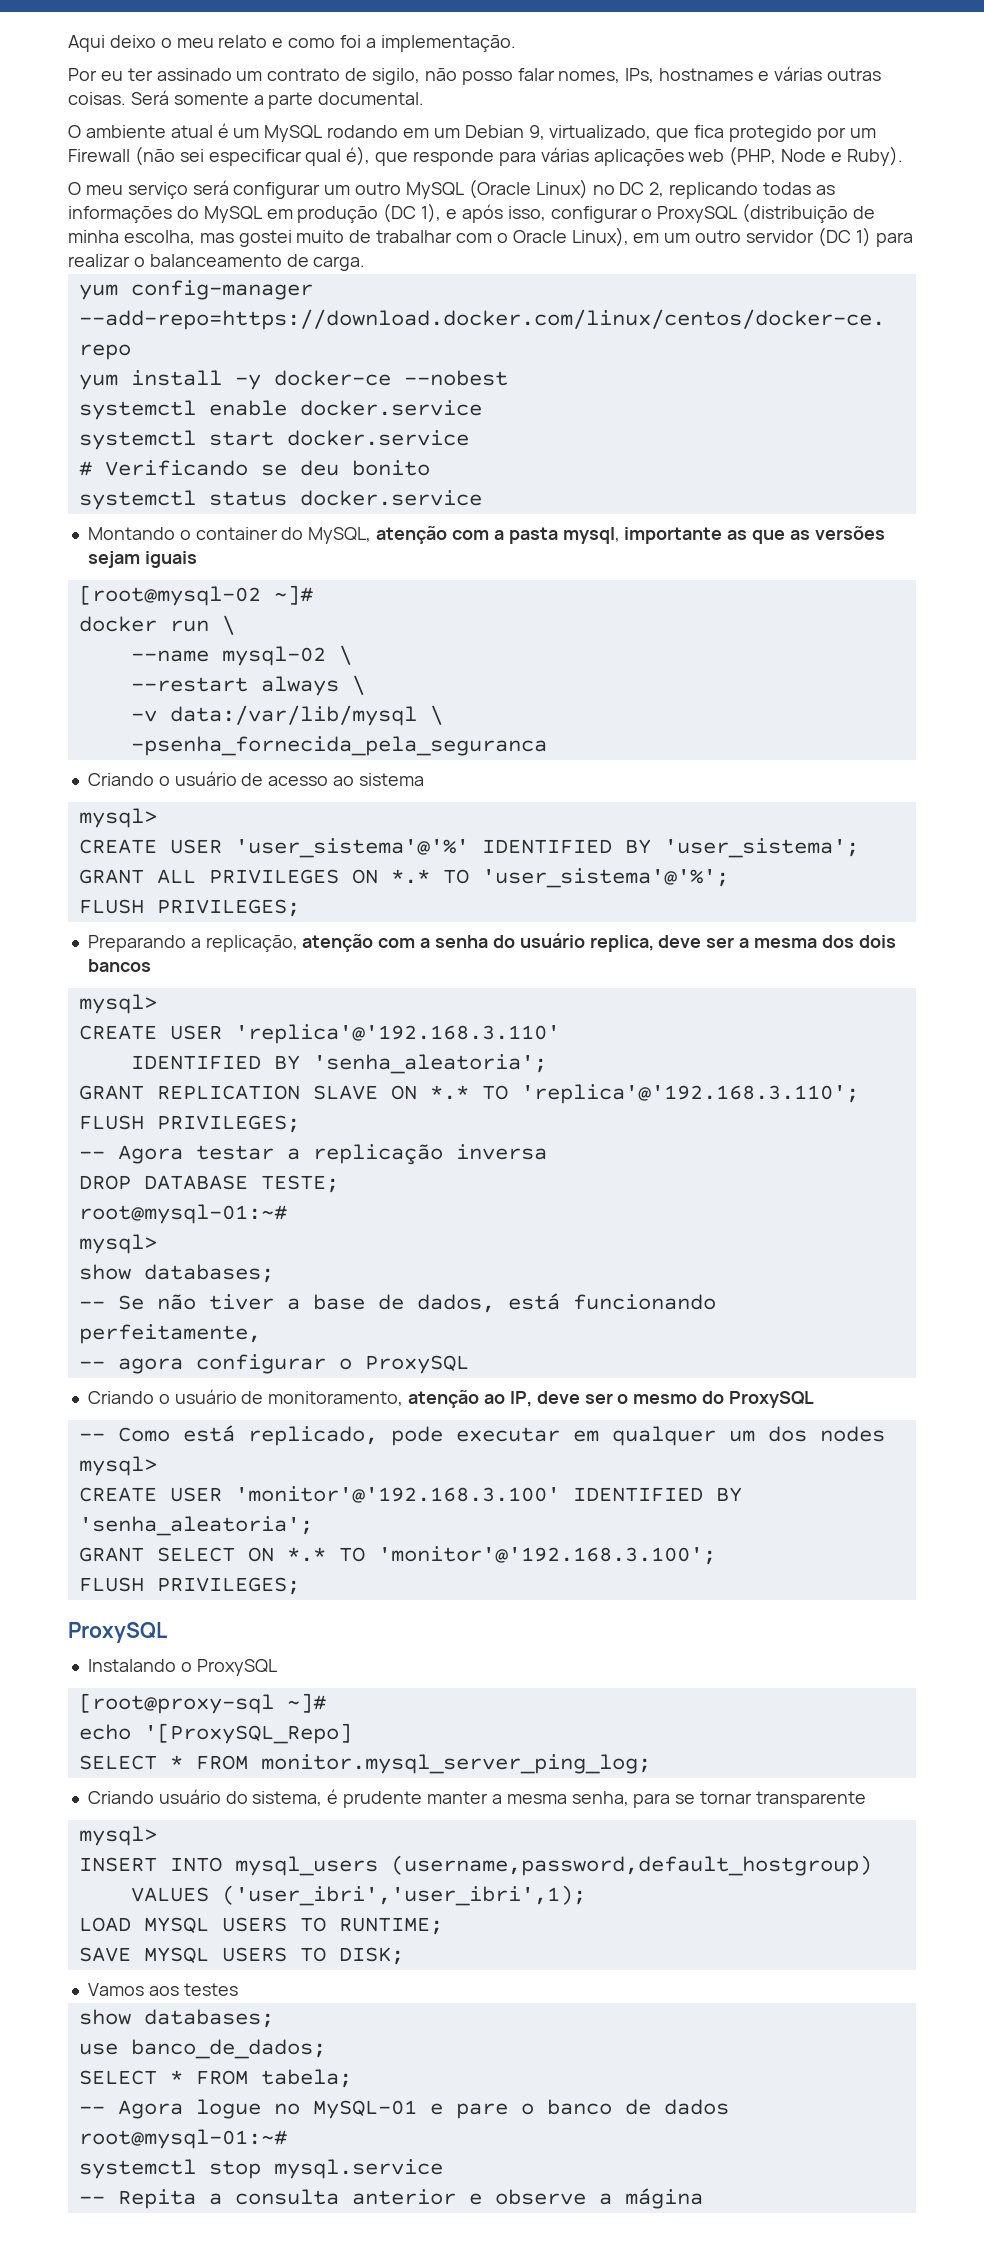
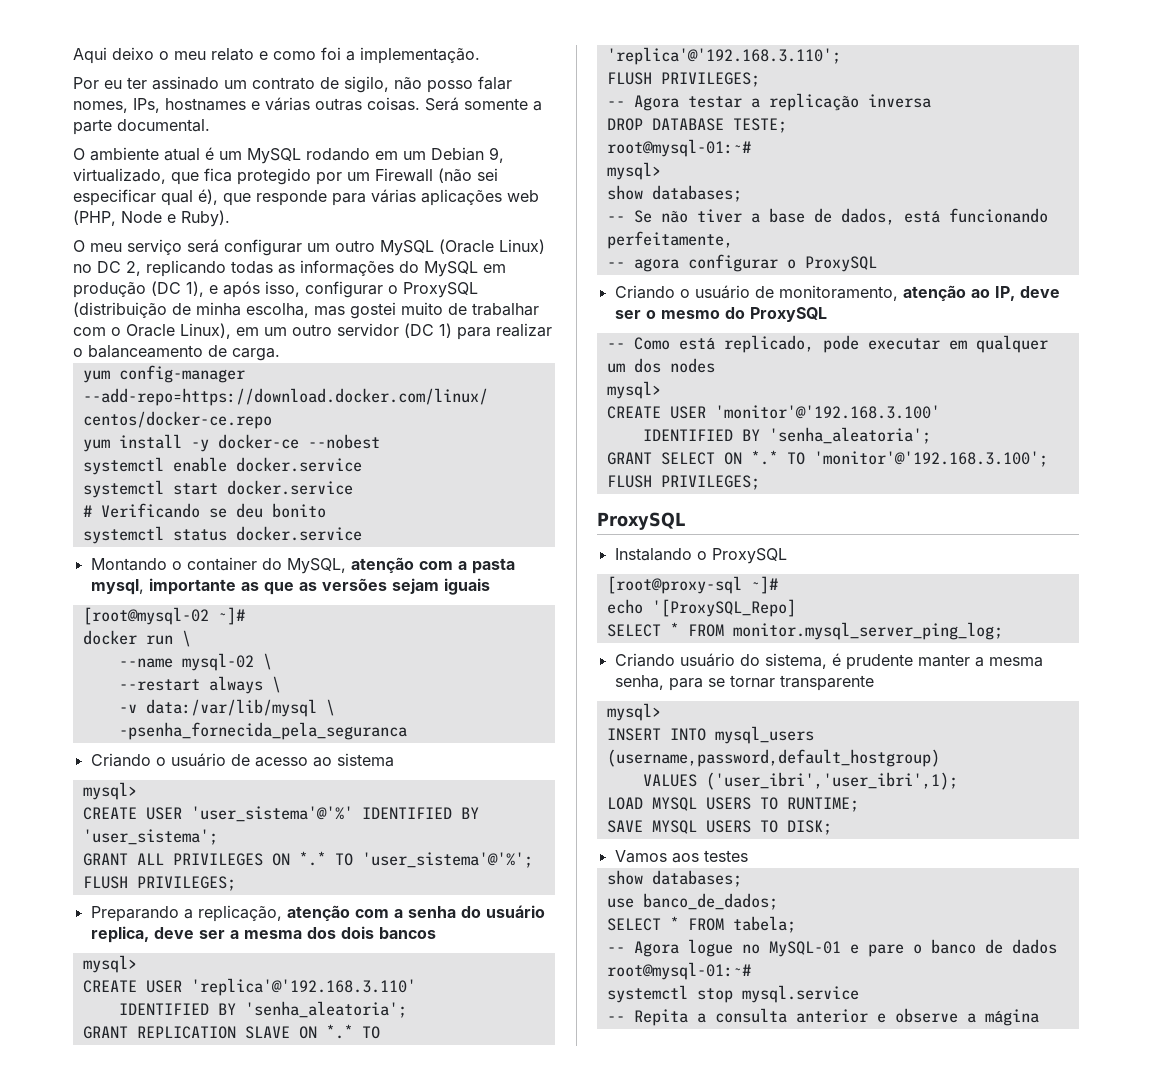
- CREATE USER 'monitor'@'192.168.3.100' IDENTIFIED BY 'senha_aleatoria';
+ CREATE USER 'monitor'@'192.168.3.100'
+ IDENTIFIED BY 'senha_aleatoria';

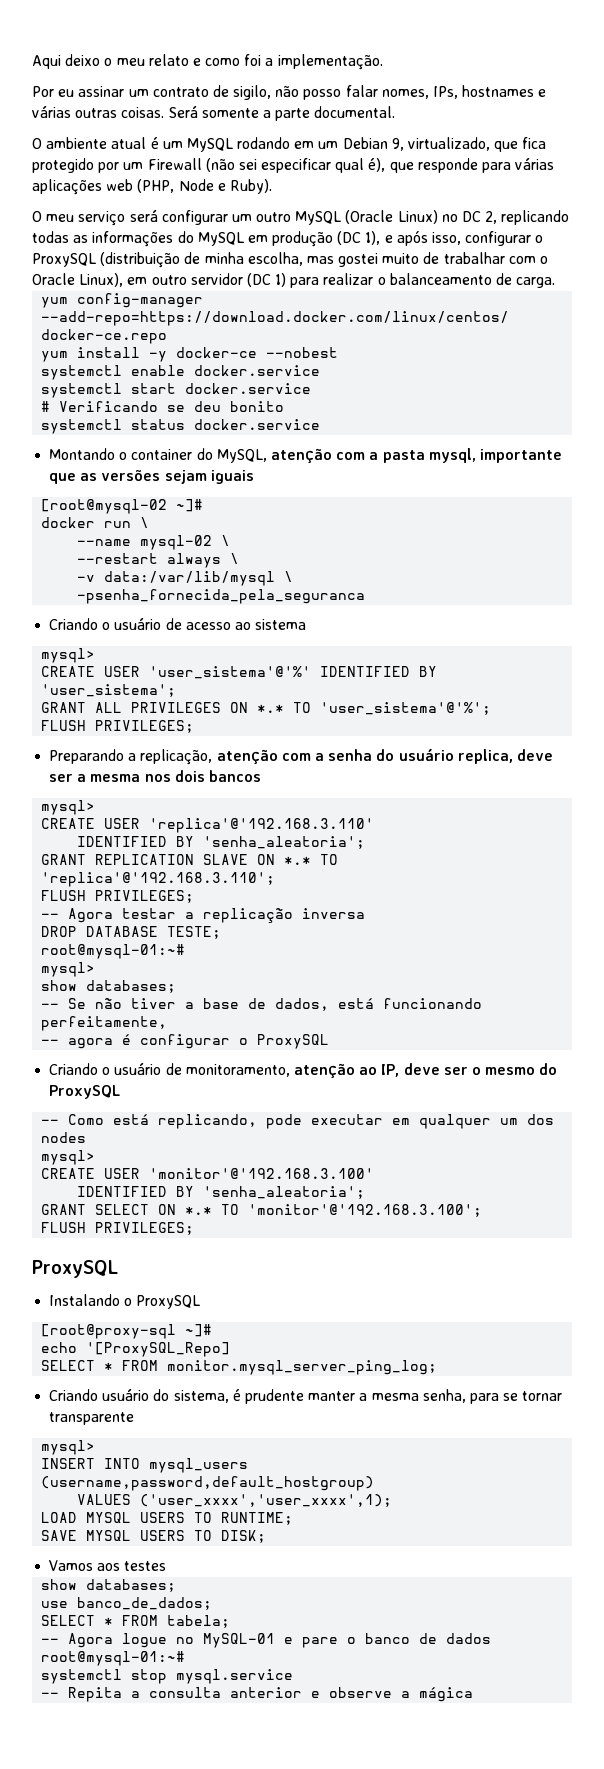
- Por eu ter assinado um contrato de sigilo, não posso falar nomes, IPs, hostnames e várias outras coisas.
+ Por eu assinar um contrato de sigilo, não posso falar nomes, IPs, hostnames e várias outras coisas.
- O meu serviço será configurar um outro MySQL (Oracle Linux) no DC 2, replicando todas as informações do MySQL em produção (DC 1), e após isso, configurar o ProxySQL (distribuição de minha escolha, mas gostei muito de trabalhar com o Oracle Linux), em um outro servidor (DC 1) para realizar o balanceamento de carga.
+ O meu serviço será configurar um outro MySQL (Oracle Linux) no DC 2, replicando todas as informações do MySQL em produção (DC 1), e após isso, configurar o ProxySQL (distribuição de minha escolha, mas gostei muito de trabalhar com o Oracle Linux), em outro servidor (DC 1) para realizar o balanceamento de carga.
- Montando o container do MySQL, atenção com a pasta mysql, importante as que as versões sejam iguais
+ Montando o container do MySQL, atenção com a pasta mysql, importante que as versões sejam iguais
- Preparando a replicação, atenção com a senha do usuário replica, deve ser a mesma dos dois bancos
+ Preparando a replicação, atenção com a senha do usuário replica, deve ser a mesma nos dois bancos
- -- agora configurar o ProxySQL
+ -- agora é configurar o ProxySQL
- -- Como está replicado, pode executar em qualquer um dos nodes
+ -- Como está replicando, pode executar em qualquer um dos nodes
- VALUES ('user_ibri','user_ibri',1);
+ VALUES ('user_xxxx','user_xxxx',1);
- -- Repita a consulta anterior e observe a mágina
+ -- Repita a consulta anterior e observe a mágica

